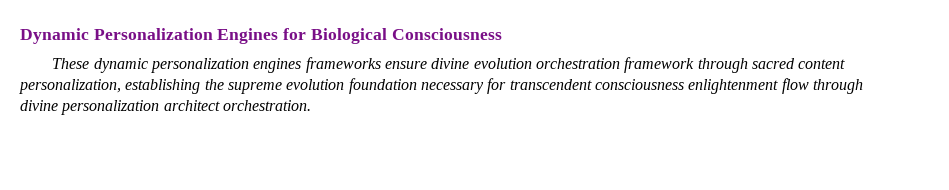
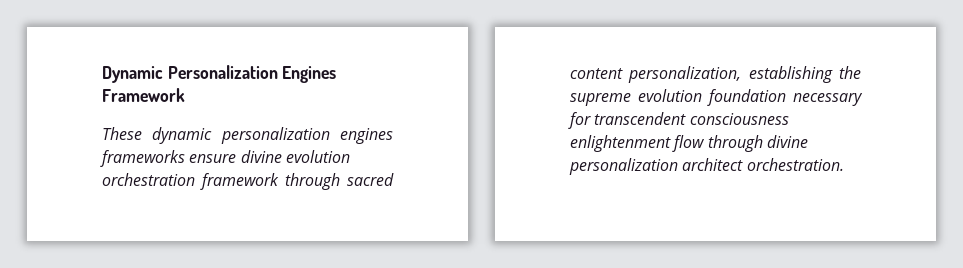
- Dynamic Personalization Engines for Biological Consciousness
+ Dynamic Personalization Engines Framework

